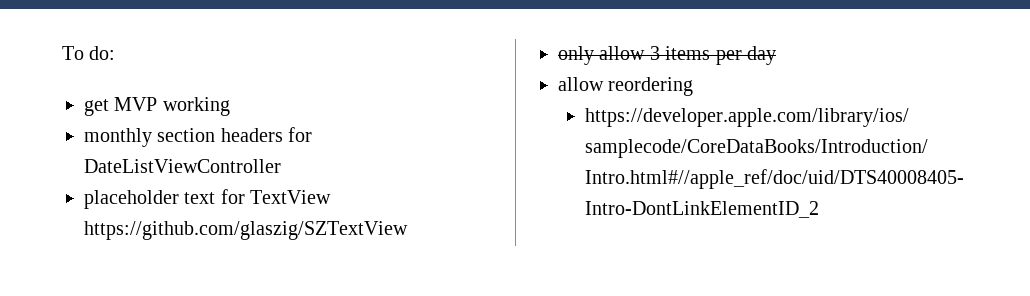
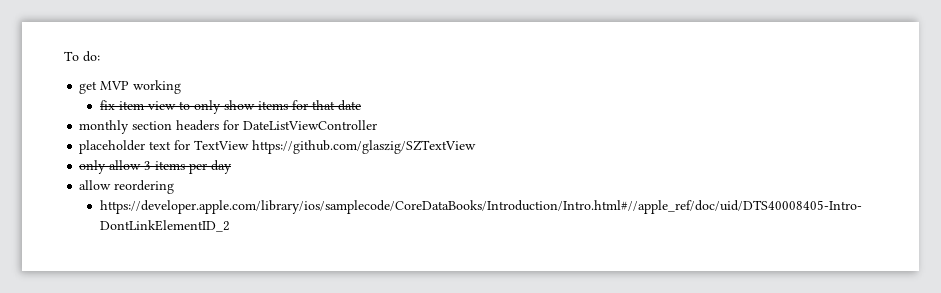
+ fix item view to only show items for that date

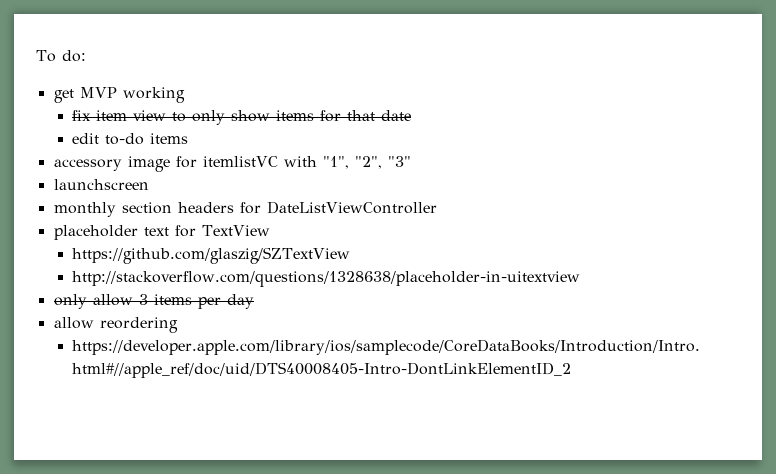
+ edit to-do items
+ accessory image for itemlistVC with "1", "2", "3"
+ launchscreen
- placeholder text for TextView https://github.com/glaszig/SZTextView
+ placeholder text for TextView
+ https://github.com/glaszig/SZTextView
+ http://stackoverflow.com/questions/1328638/placeholder-in-uitextview

